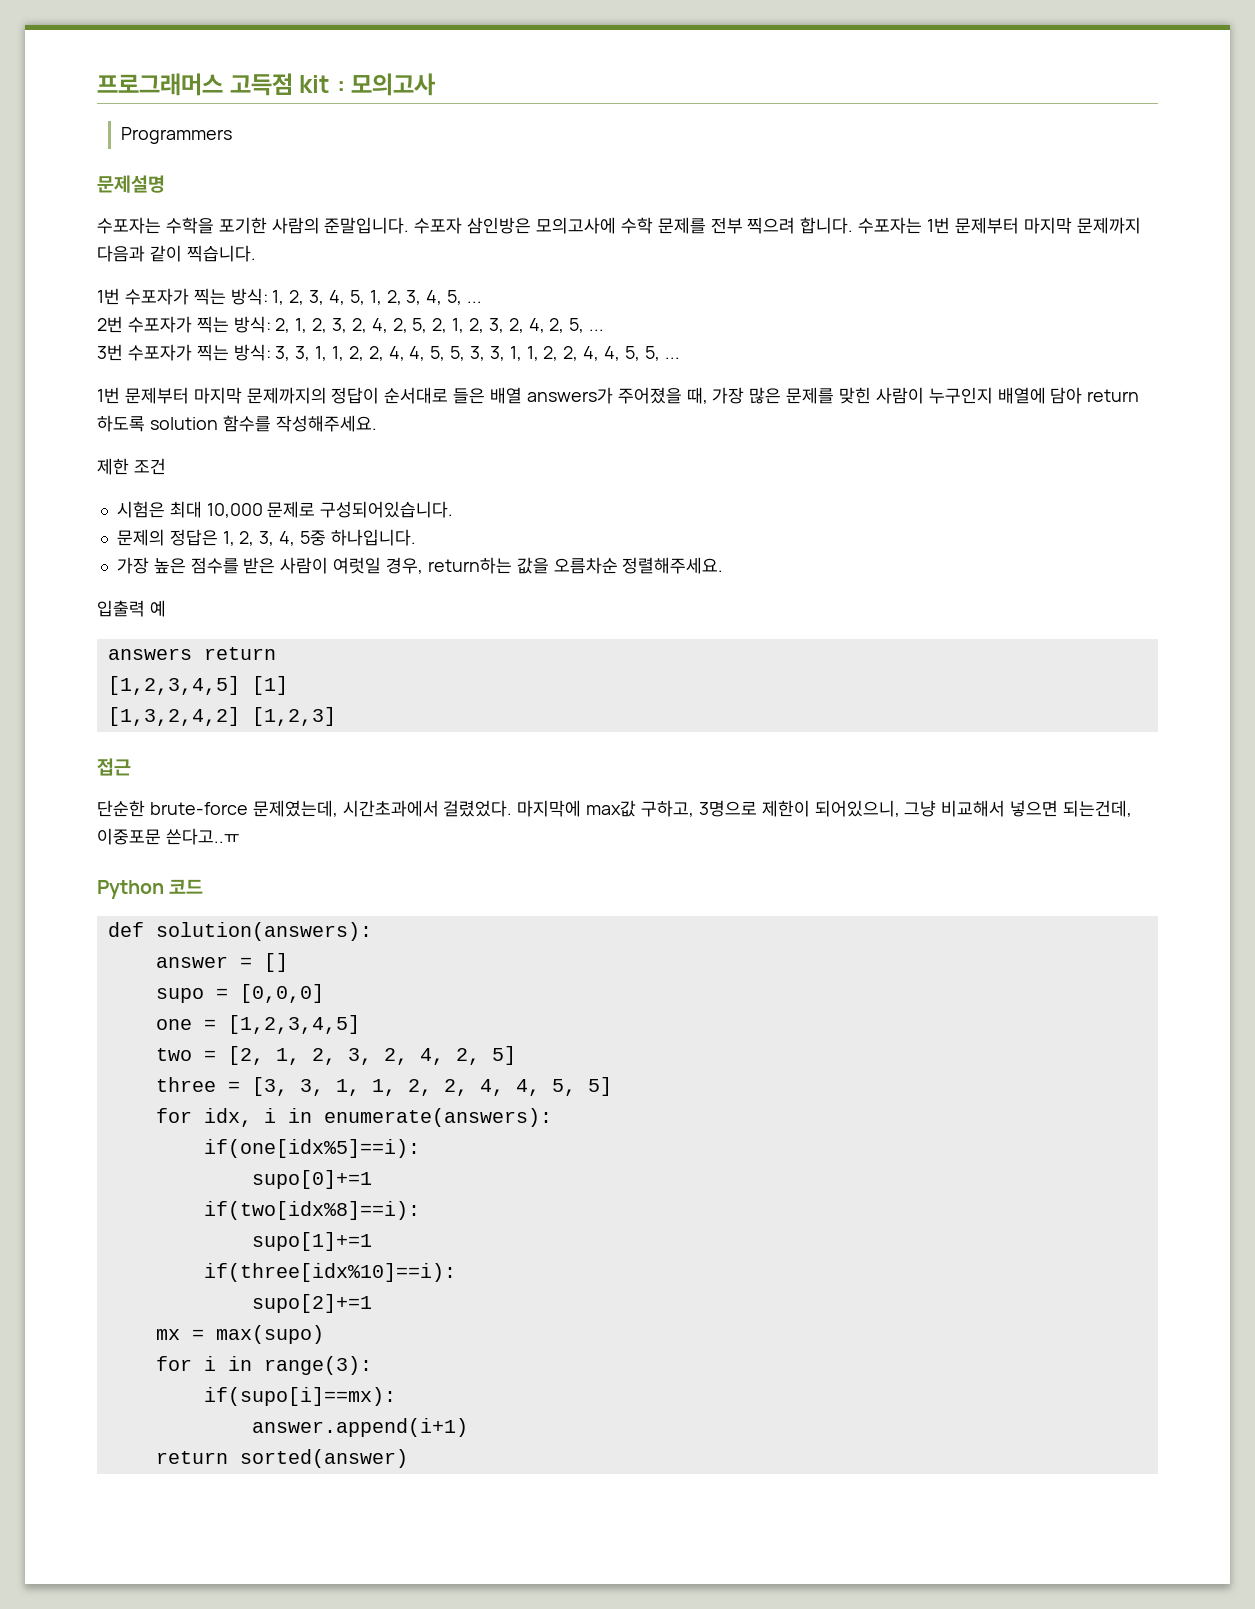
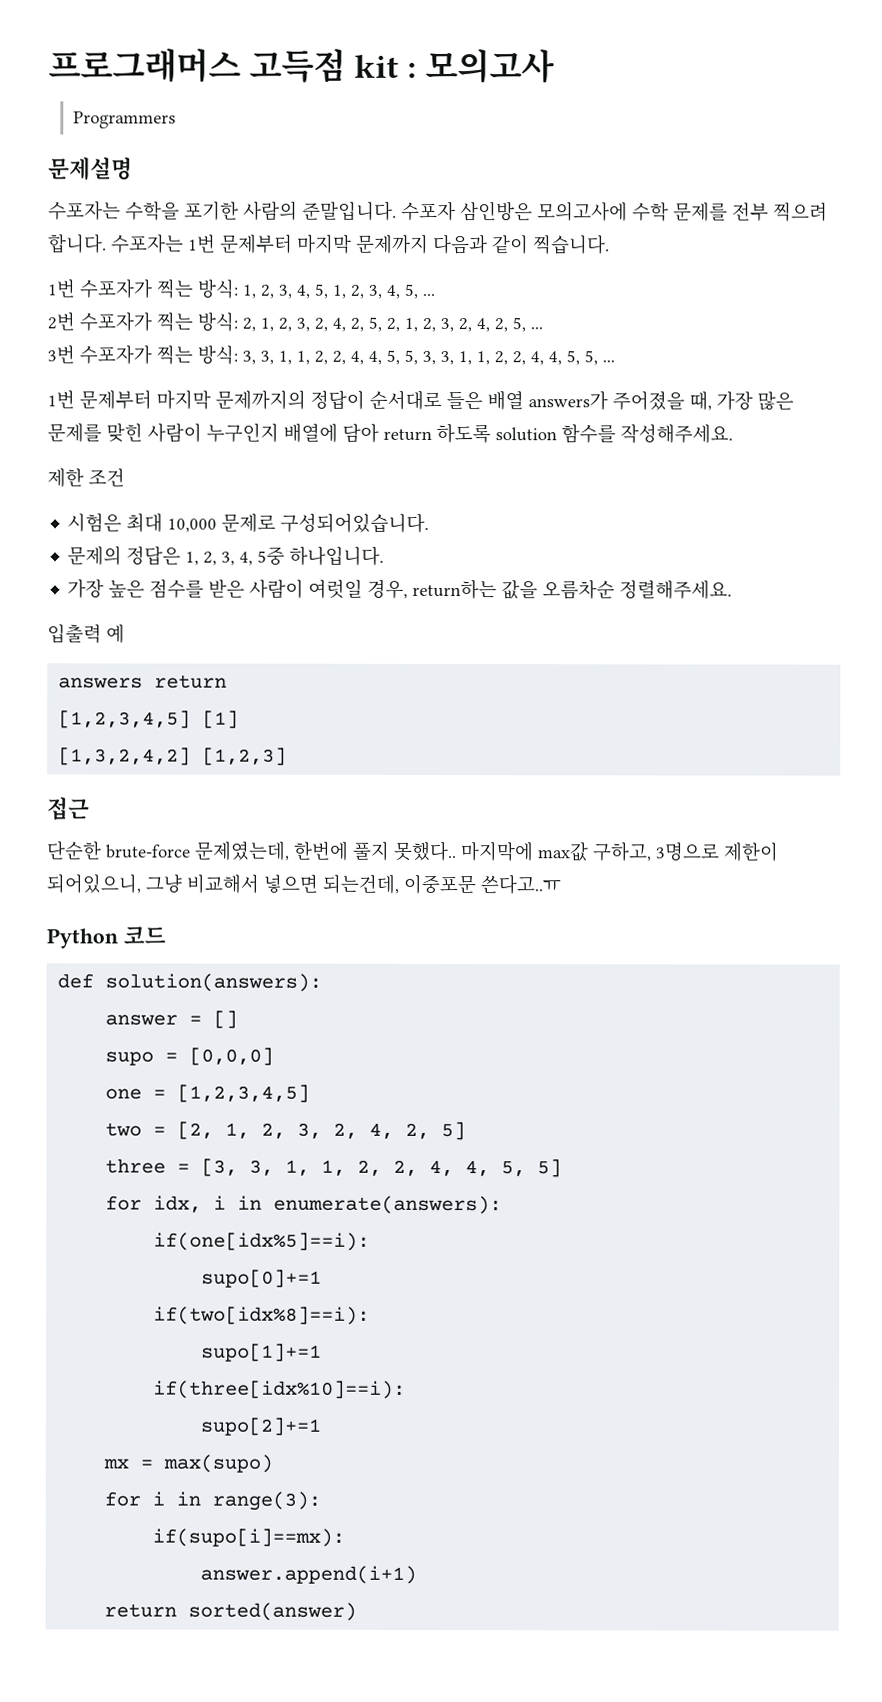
- 단순한 brute-force 문제였는데, 시간초과에서 걸렸었다.
+ 단순한 brute-force 문제였는데, 한번에 풀지 못했다..

